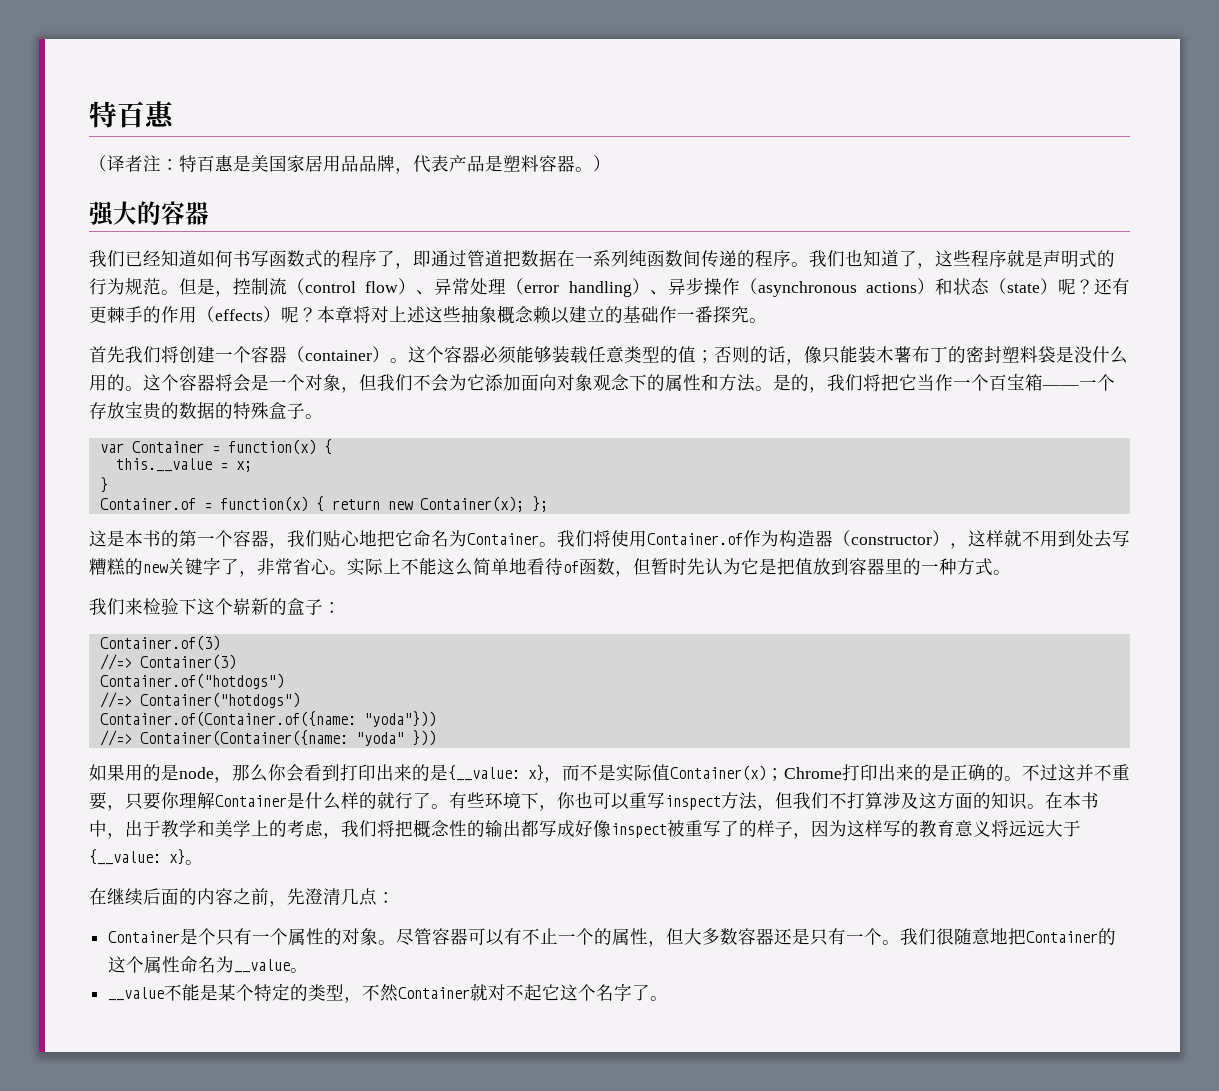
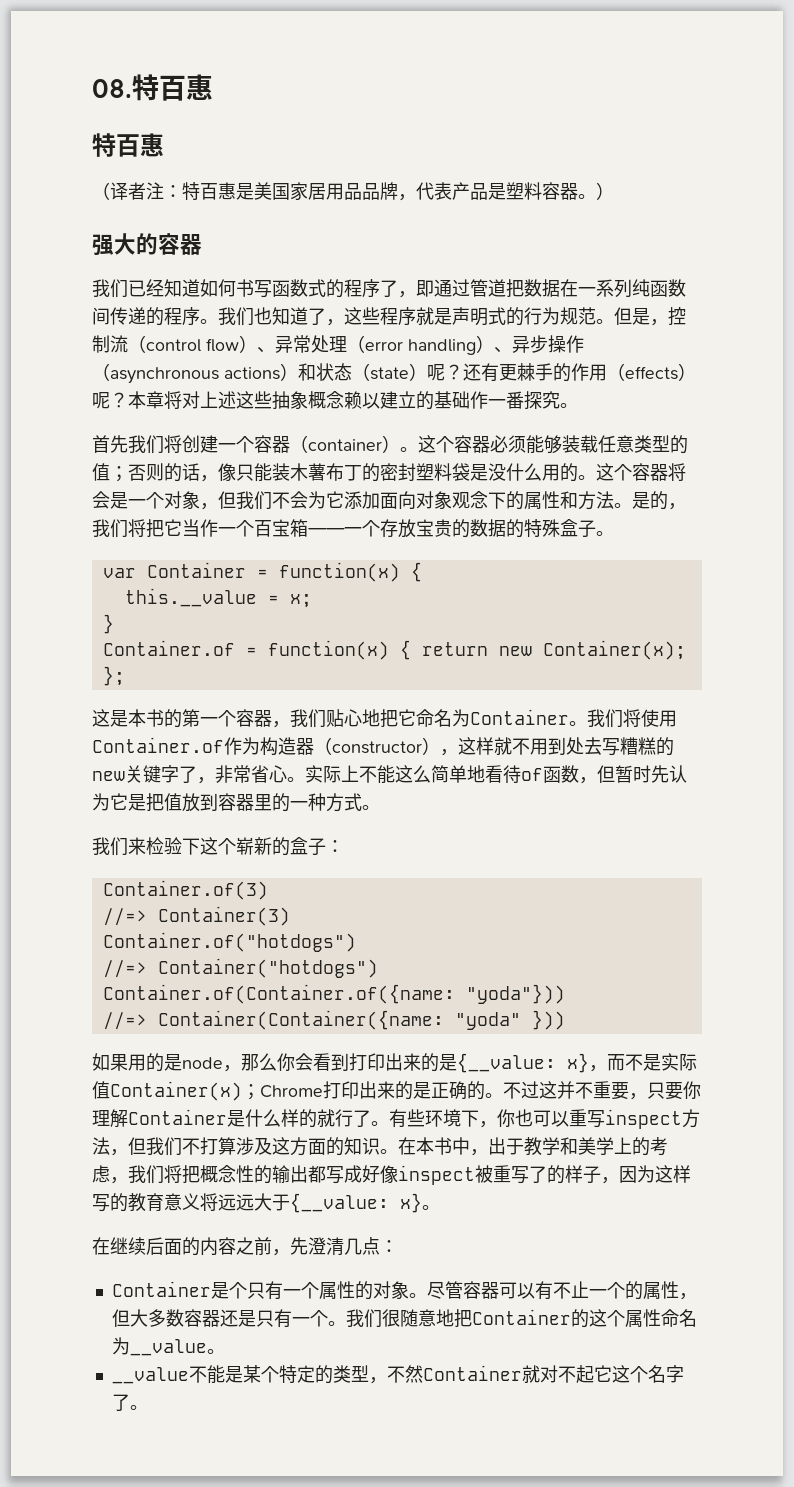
+ 08.特百惠

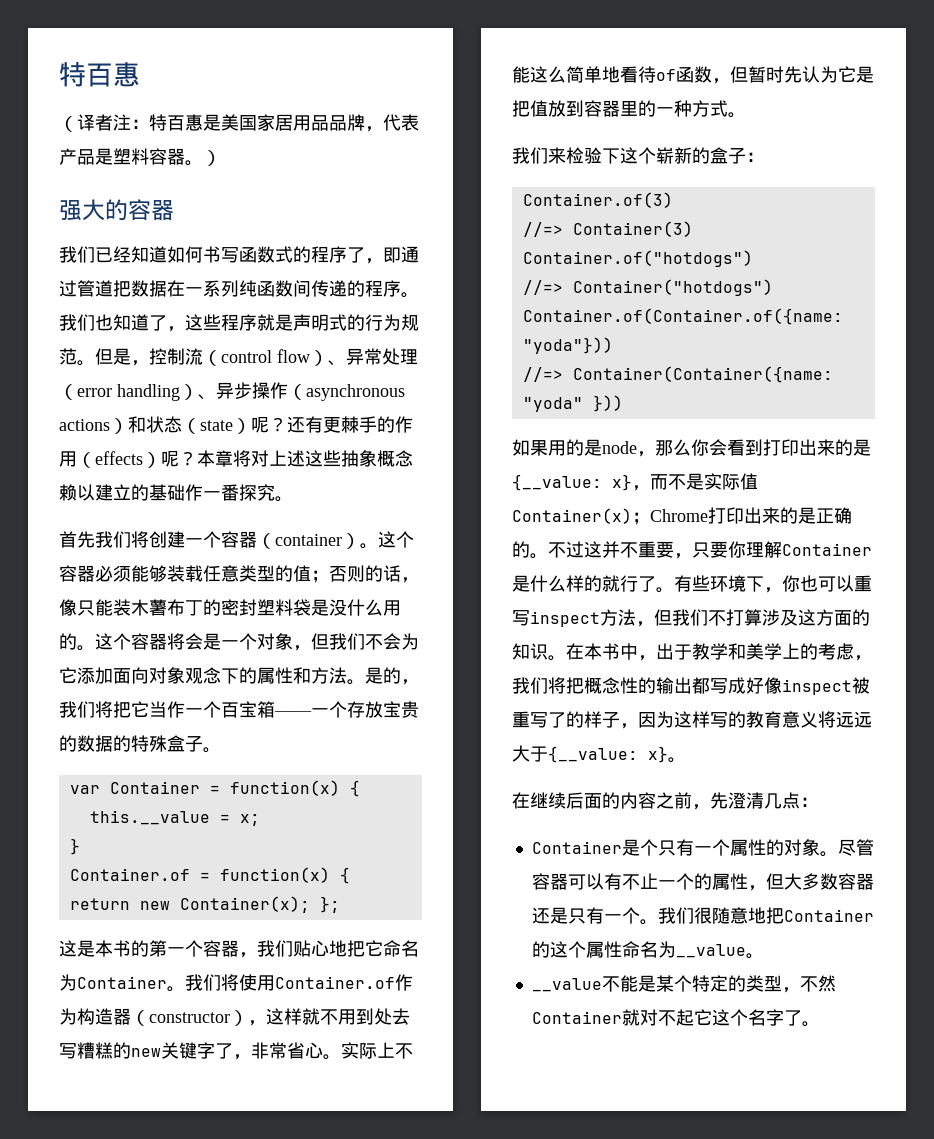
- 08.特百惠

